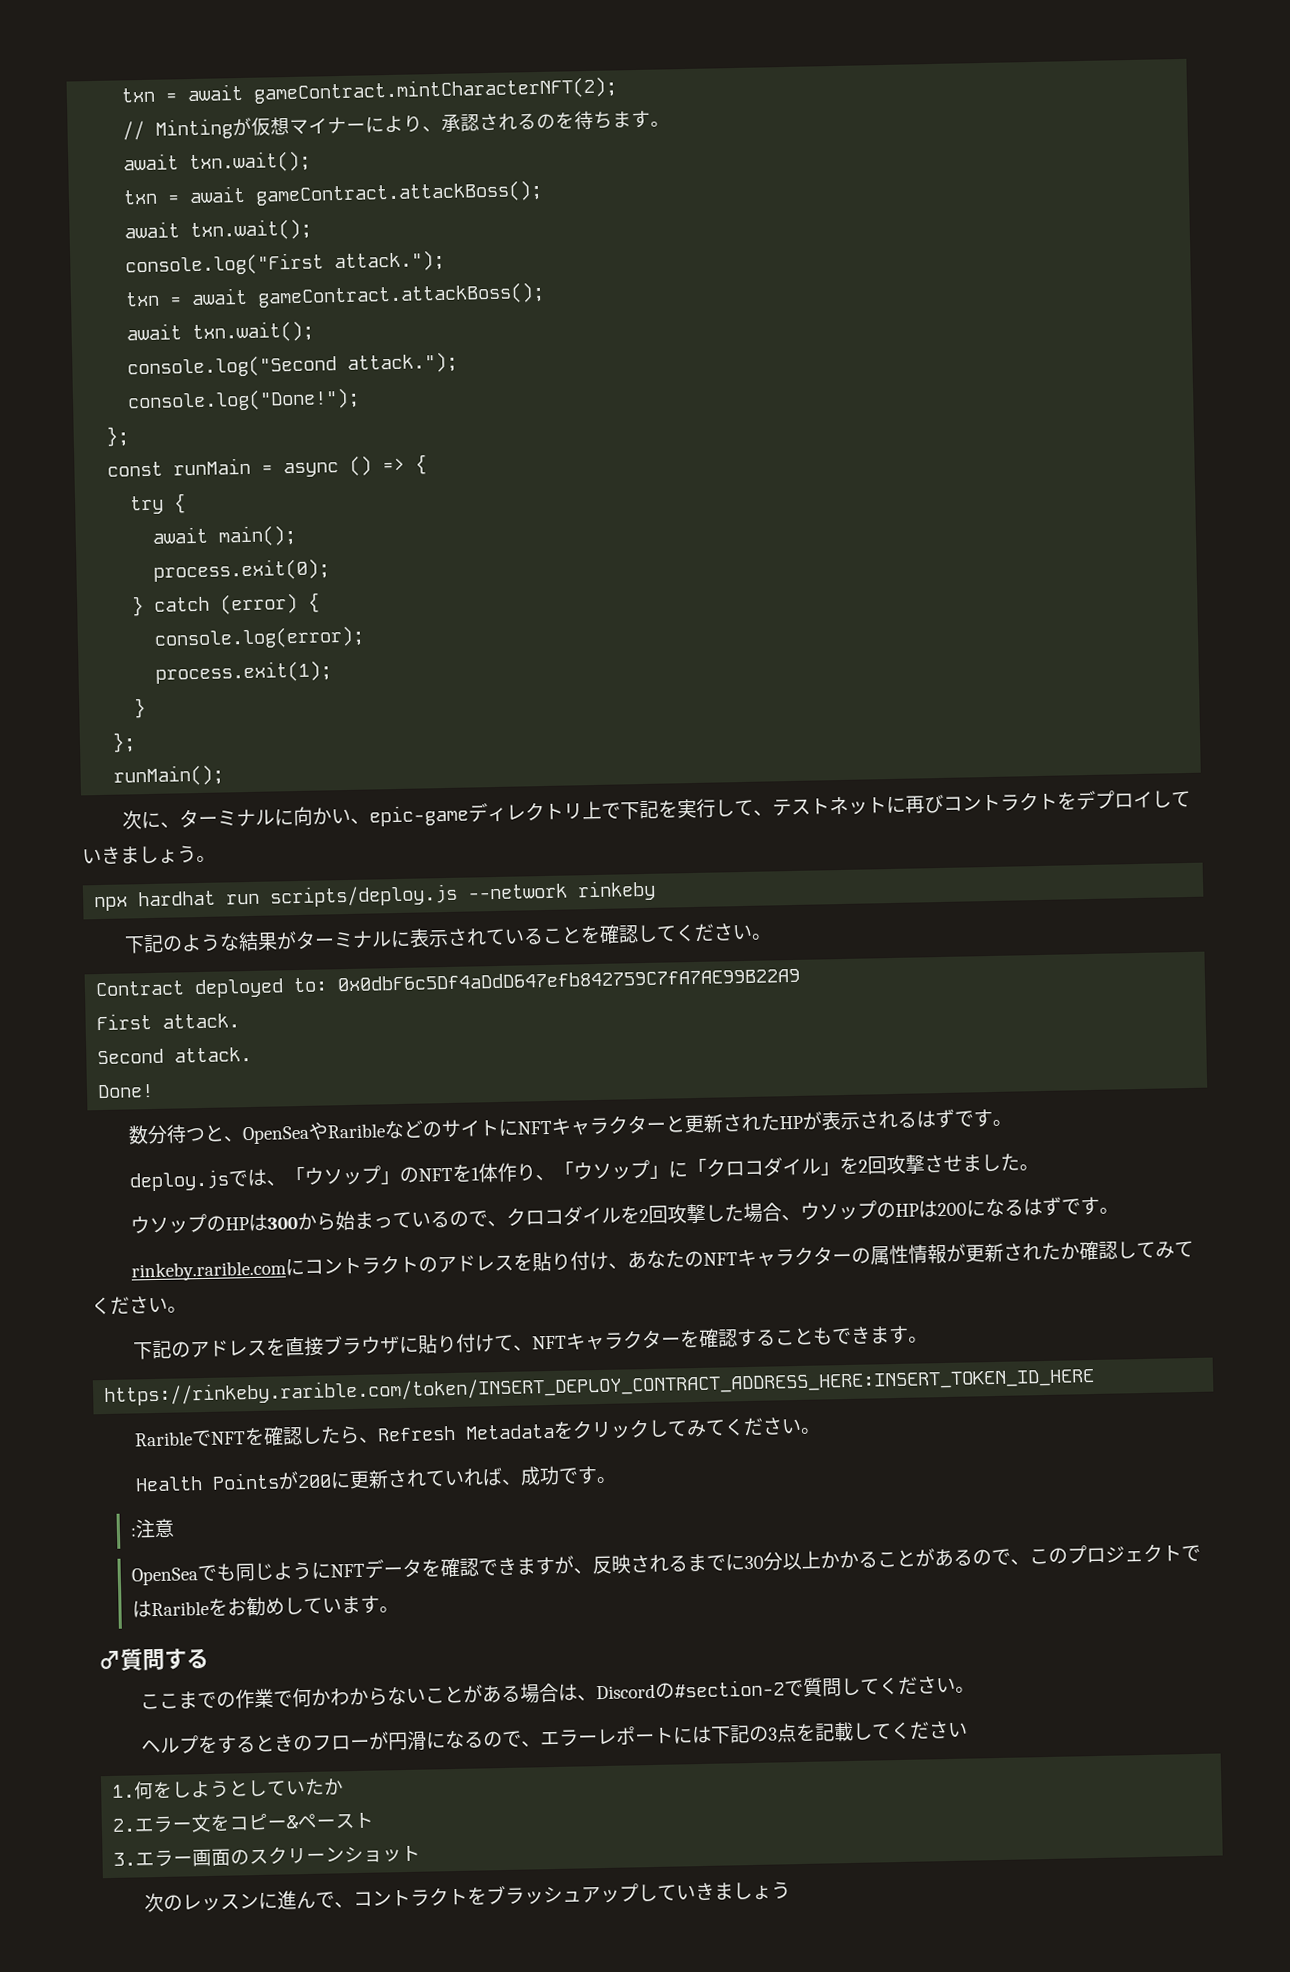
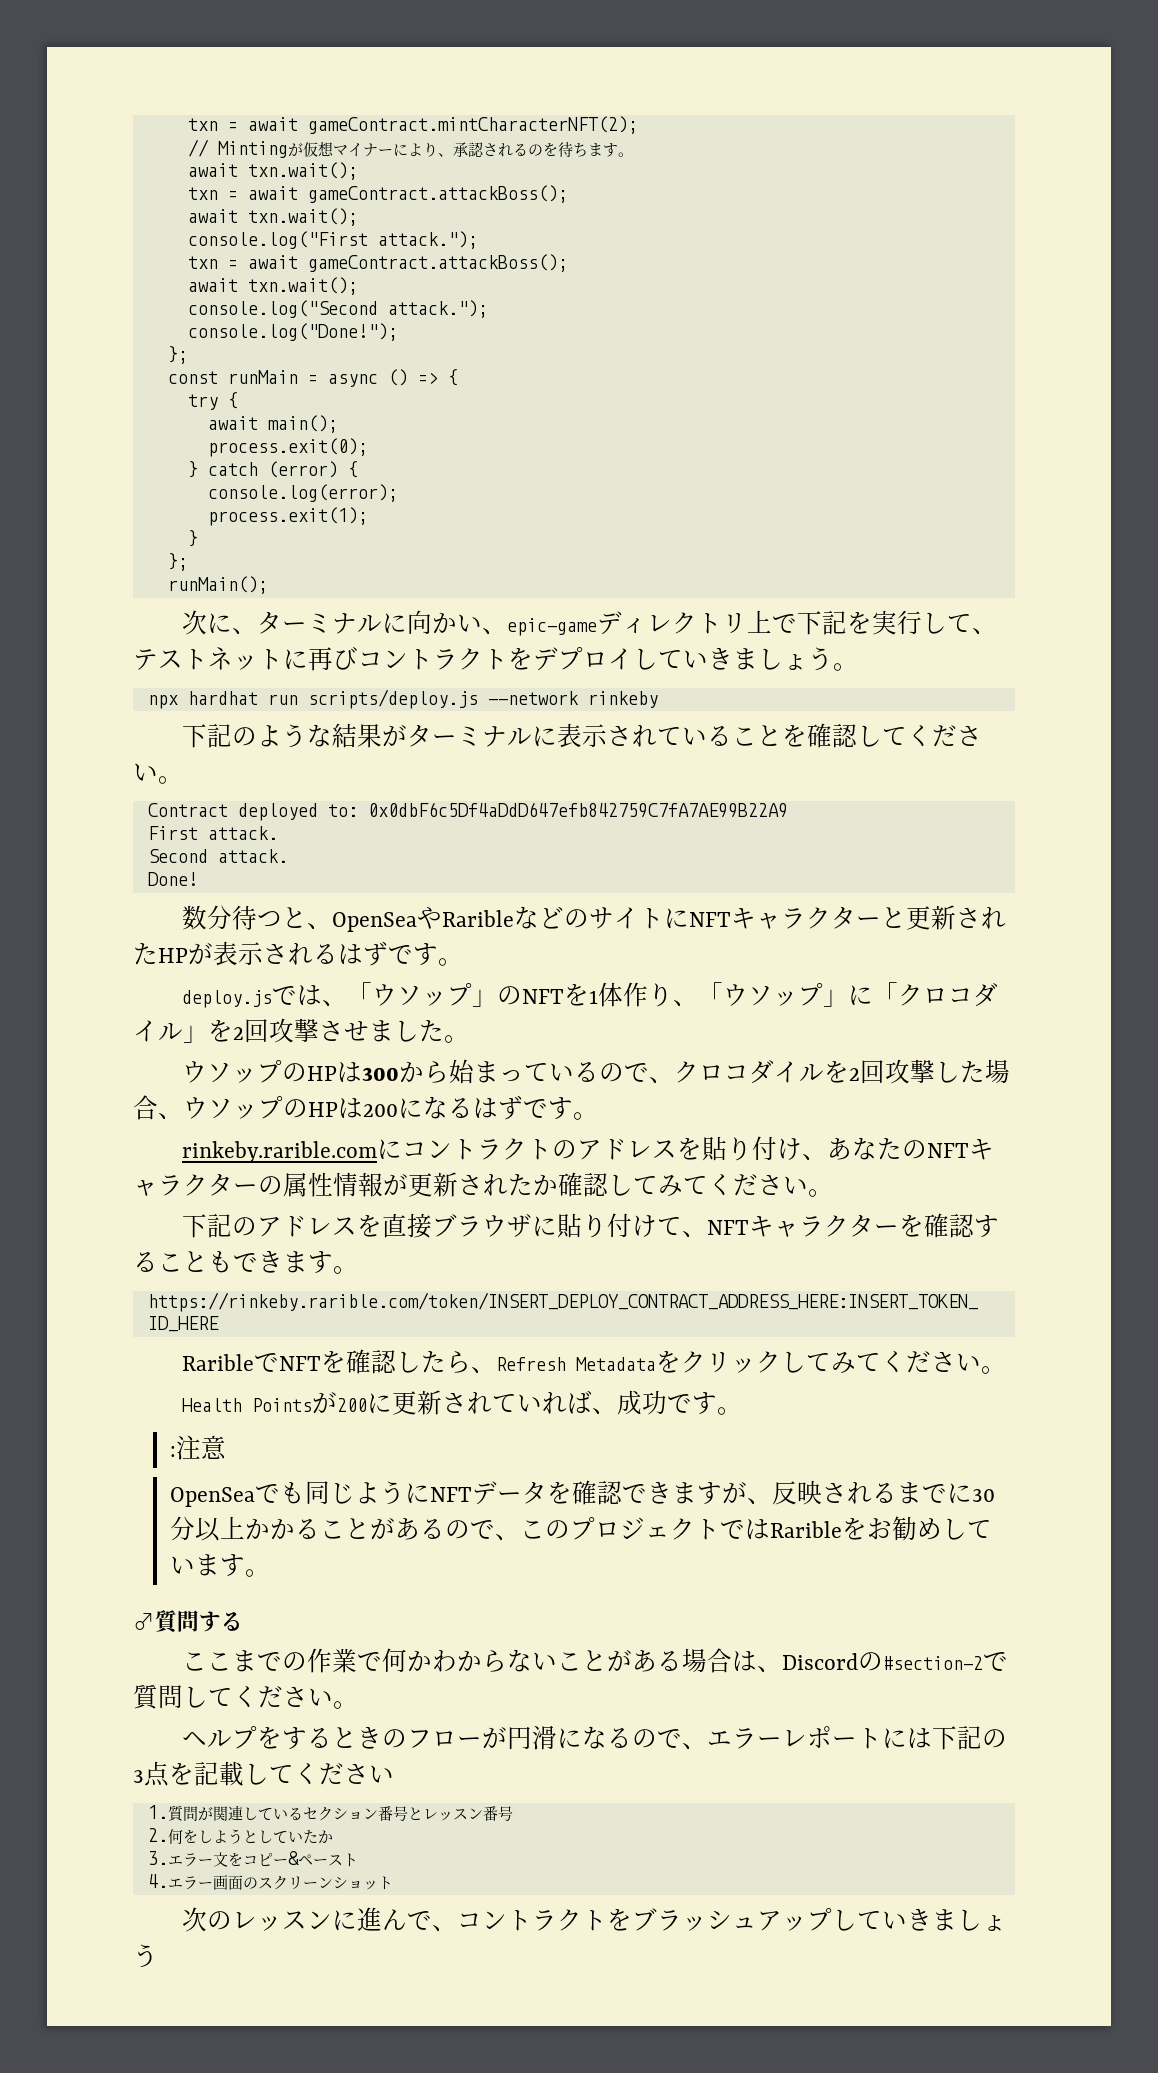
- 1.何をしようとしていたか
+ 1.質問が関連しているセクション番号とレッスン番号
+ 2.何をしようとしていたか
- 2.エラー文をコピー&ペースト
+ 3.エラー文をコピー&ペースト
- 3.エラー画面のスクリーンショット
+ 4.エラー画面のスクリーンショット

